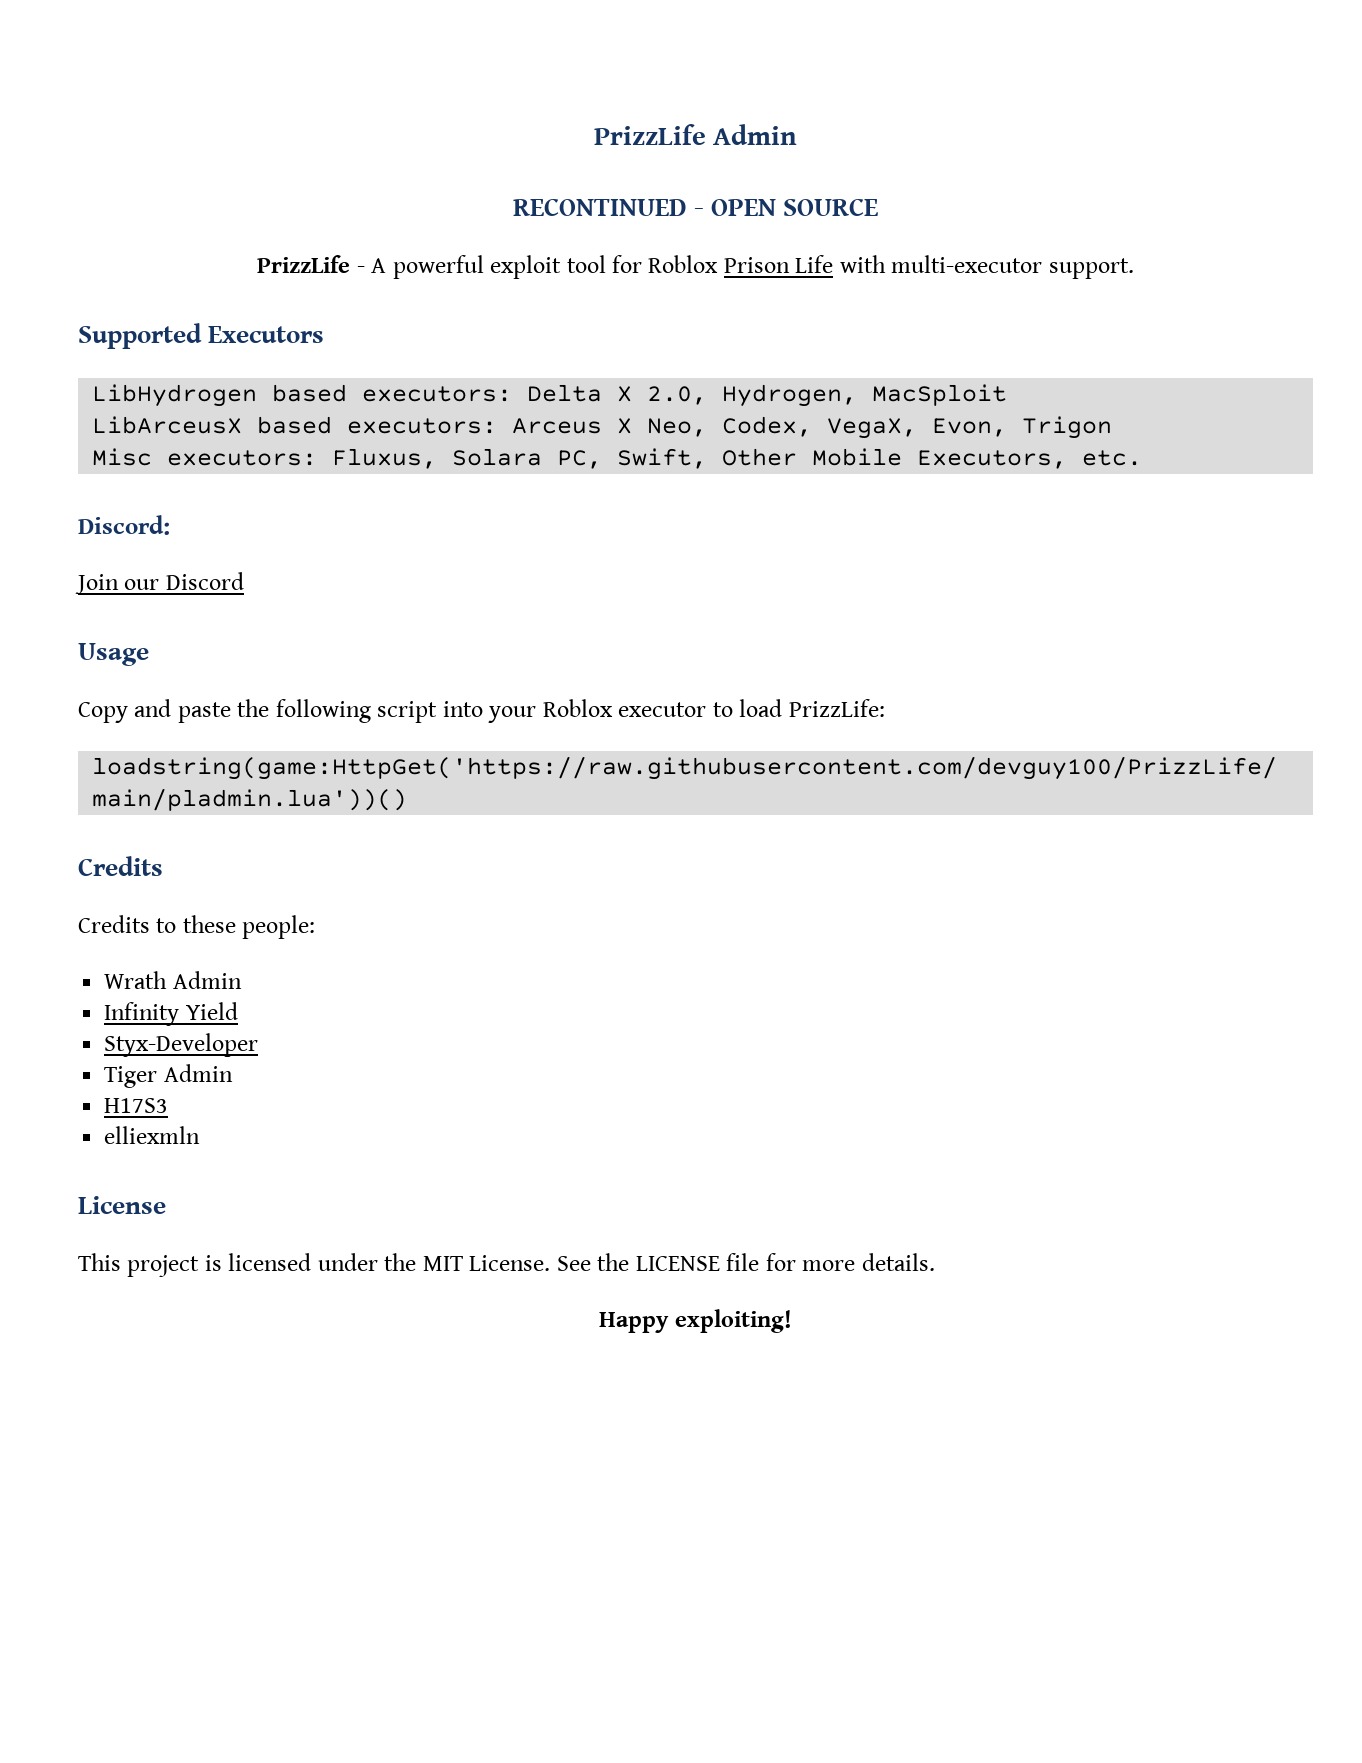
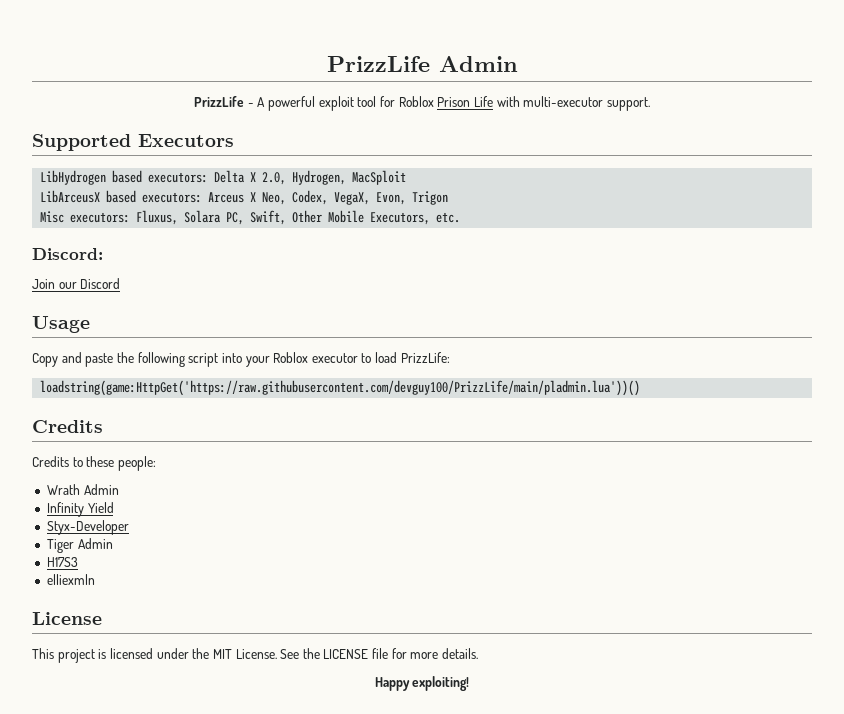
- RECONTINUED - OPEN SOURCE

